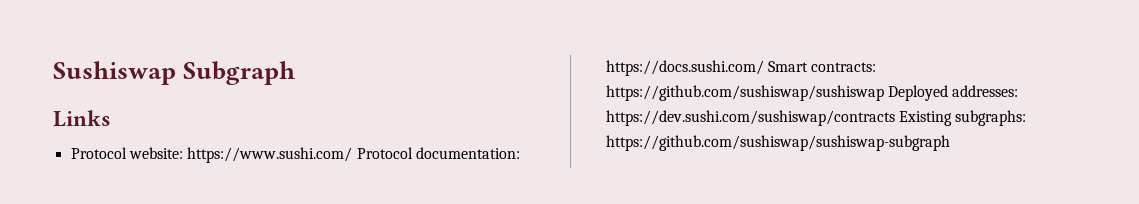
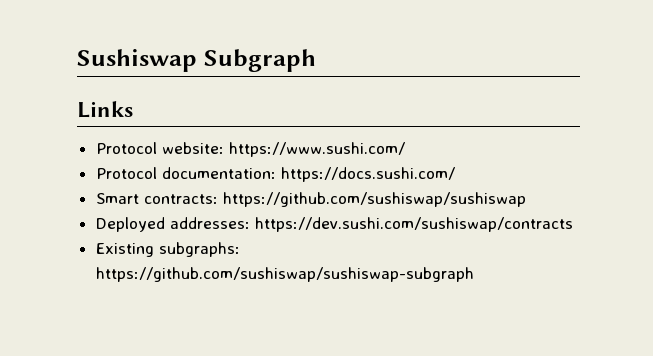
- Protocol website: https://www.sushi.com/ Protocol documentation: https://docs.sushi.com/ Smart contracts: https://github.com/sushiswap/sushiswap Deployed addresses: https://dev.sushi.com/sushiswap/contracts Existing subgraphs: https://github.com/sushiswap/sushiswap-subgraph
+ Protocol website: https://www.sushi.com/
+ Protocol documentation: https://docs.sushi.com/
+ Smart contracts: https://github.com/sushiswap/sushiswap
+ Deployed addresses: https://dev.sushi.com/sushiswap/contracts
+ Existing subgraphs: https://github.com/sushiswap/sushiswap-subgraph

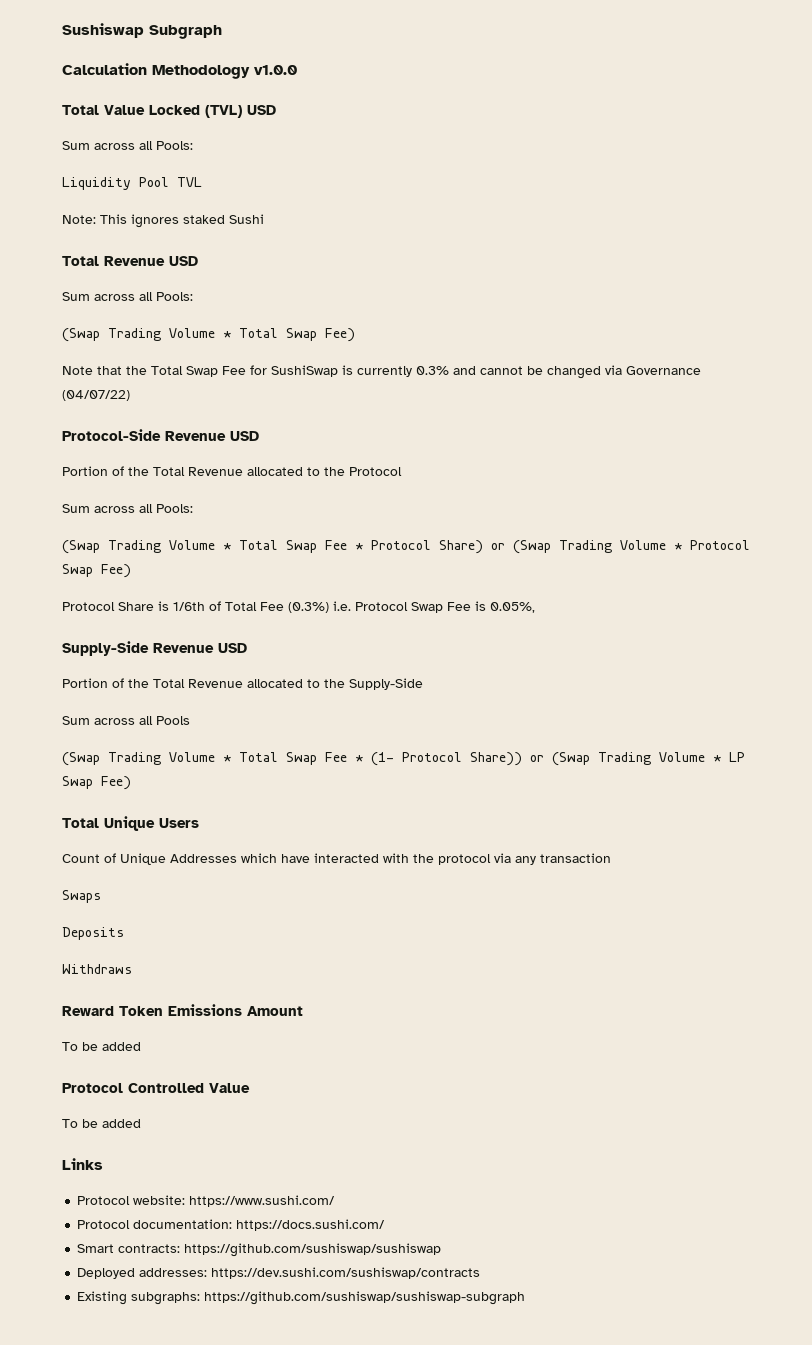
+ Calculation Methodology v1.0.0
+ Total Value Locked (TVL) USD
+ Sum across all Pools:
+ Liquidity Pool TVL
+ Note: This ignores staked Sushi
+ Total Revenue USD
+ Sum across all Pools:
+ (Swap Trading Volume * Total Swap Fee)
+ Note that the Total Swap Fee for SushiSwap is currently 0.3% and cannot be changed via Governance (04/07/22)
+ Protocol-Side Revenue USD
+ Portion of the Total Revenue allocated to the Protocol
+ Sum across all Pools:
+ (Swap Trading Volume * Total Swap Fee * Protocol Share) or (Swap Trading Volume * Protocol Swap Fee)
+ Protocol Share is 1/6th of Total Fee (0.3%) i.e. Protocol Swap Fee is 0.05%,
+ Supply-Side Revenue USD
+ Portion of the Total Revenue allocated to the Supply-Side
+ Sum across all Pools
+ (Swap Trading Volume * Total Swap Fee * (1- Protocol Share)) or (Swap Trading Volume * LP Swap Fee)
+ Total Unique Users
+ Count of Unique Addresses which have interacted with the protocol via any transaction
+ Swaps
+ Deposits
+ Withdraws
+ Reward Token Emissions Amount
+ To be added
+ Protocol Controlled Value
+ To be added

